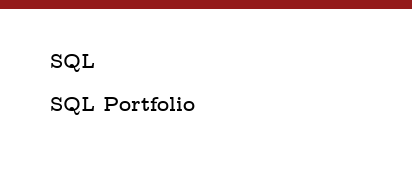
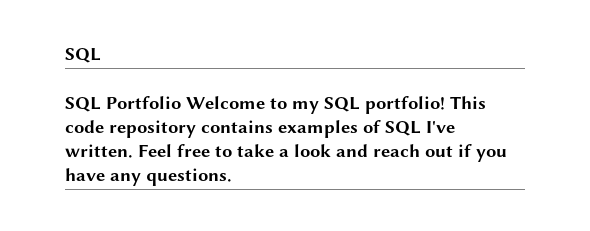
- SQL Portfolio
+ SQL Portfolio Welcome to my SQL portfolio! This code repository contains examples of SQL I've written. Feel free to take a look and reach out if you have any questions.

